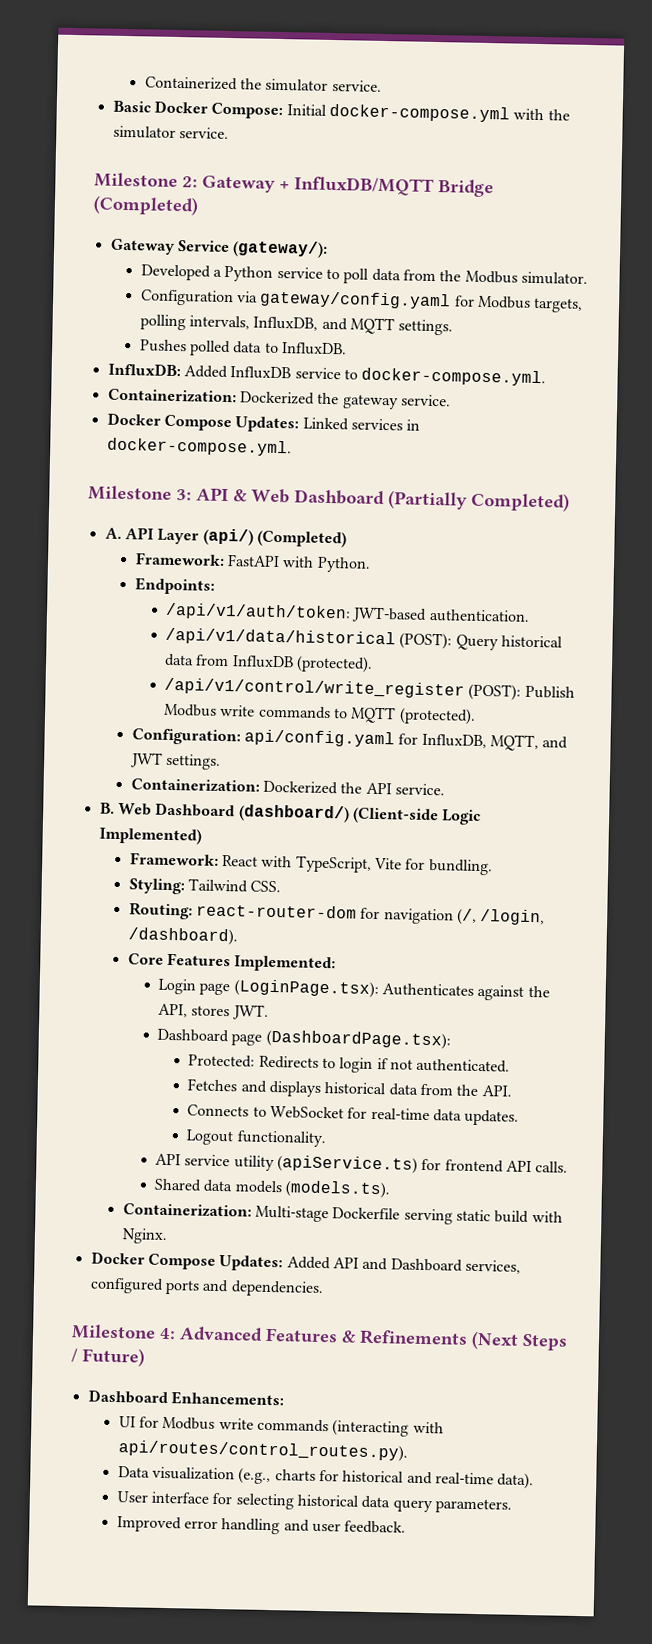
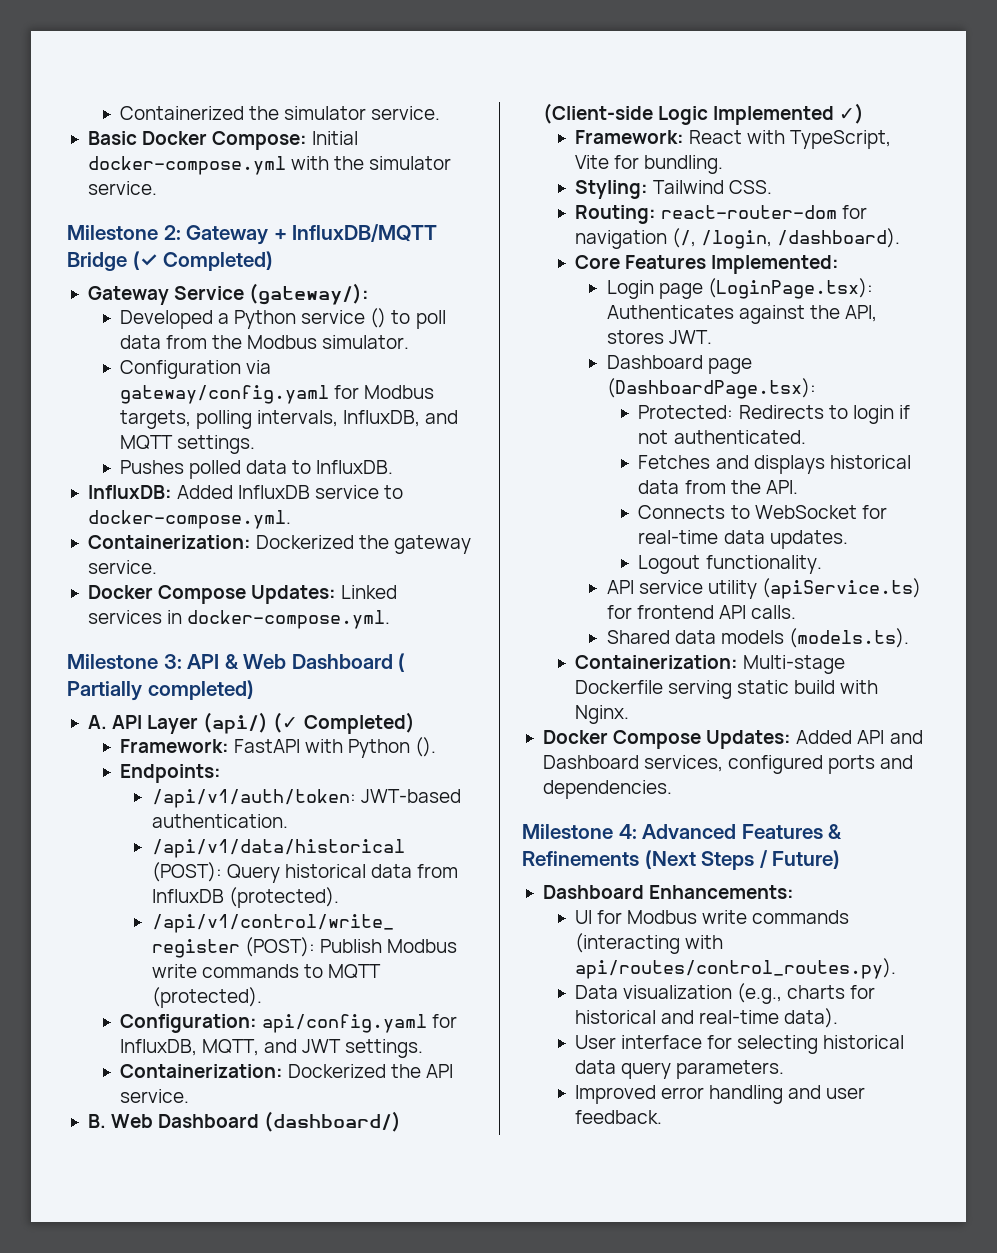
- Milestone 2: Gateway + InfluxDB/MQTT Bridge (Completed)
+ Milestone 2: Gateway + InfluxDB/MQTT Bridge (✓ Completed)
- Developed a Python service to poll data from the Modbus simulator.
+ Developed a Python service () to poll data from the Modbus simulator.
- Milestone 3: API & Web Dashboard (Partially Completed)
+ Milestone 3: API & Web Dashboard ( Partially completed)
- A. API Layer (api/) (Completed)
+ A. API Layer (api/) (✓ Completed)
- Framework: FastAPI with Python.
+ Framework: FastAPI with Python ().
- B. Web Dashboard (dashboard/) (Client-side Logic Implemented)
+ B. Web Dashboard (dashboard/) (Client-side Logic Implemented ✓)

